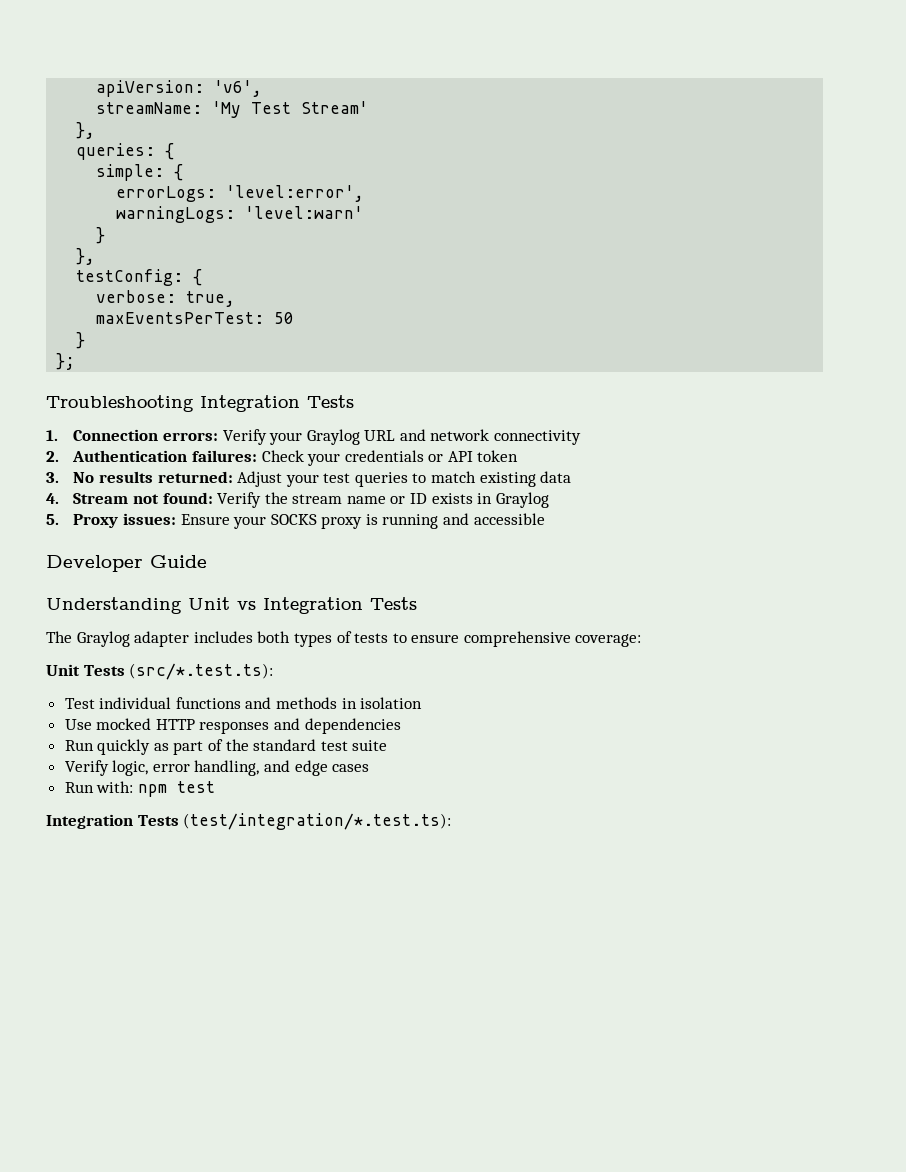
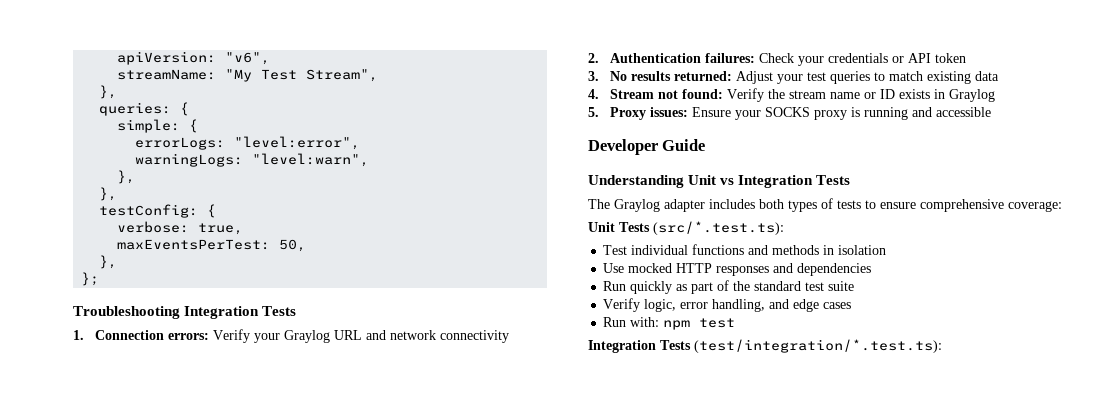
- apiVersion: 'v6',
+ apiVersion: "v6",
- streamName: 'My Test Stream'
+ streamName: "My Test Stream",
- errorLogs: 'level:error',
+ errorLogs: "level:error",
- warningLogs: 'level:warn'
- }
+ warningLogs: "level:warn",
+ },
- maxEventsPerTest: 50
- }
+ maxEventsPerTest: 50,
+ },

